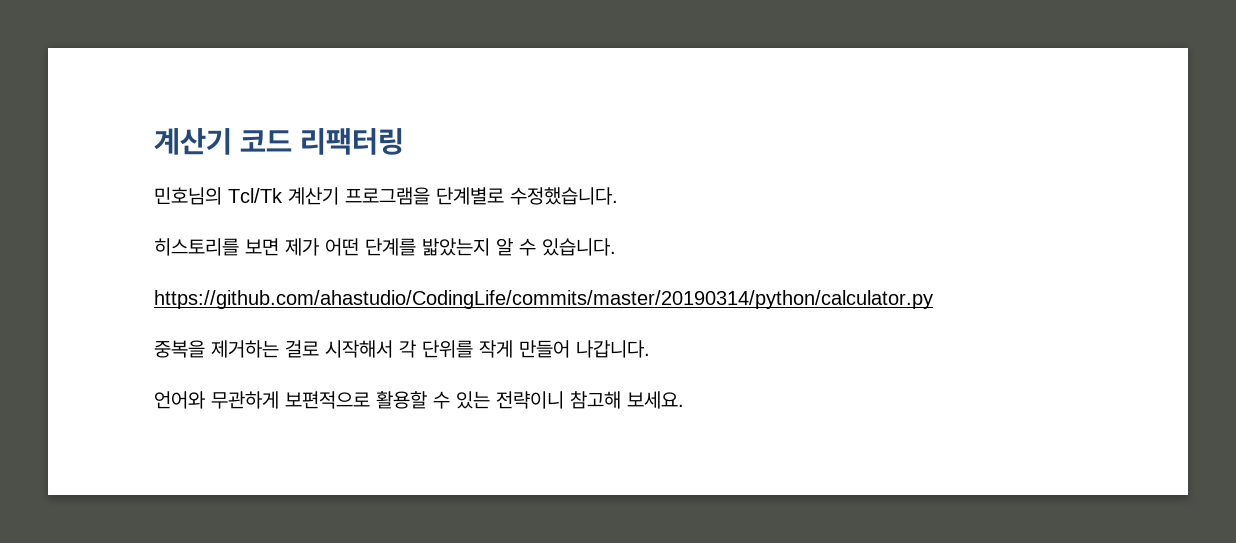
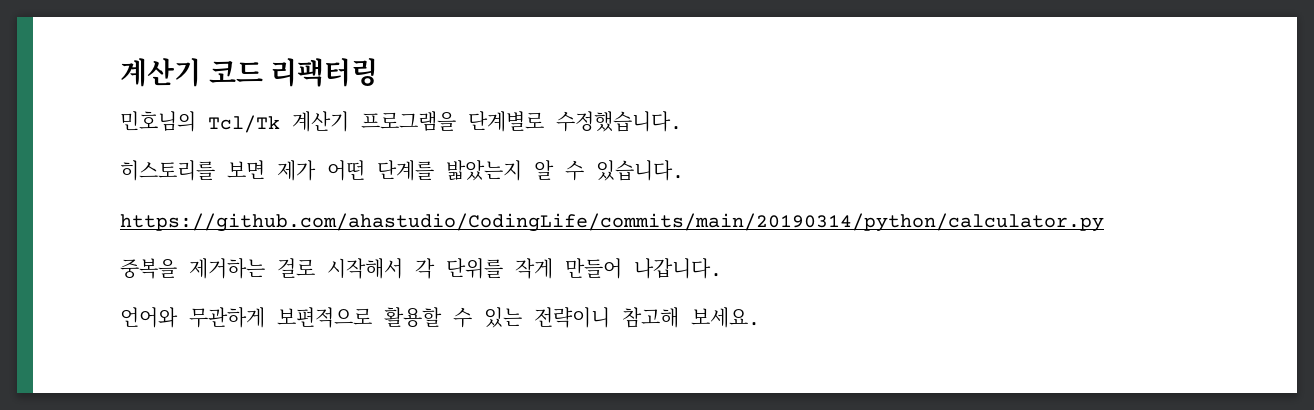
- https://github.com/ahastudio/CodingLife/commits/master/20190314/python/calculator.py
+ https://github.com/ahastudio/CodingLife/commits/main/20190314/python/calculator.py

